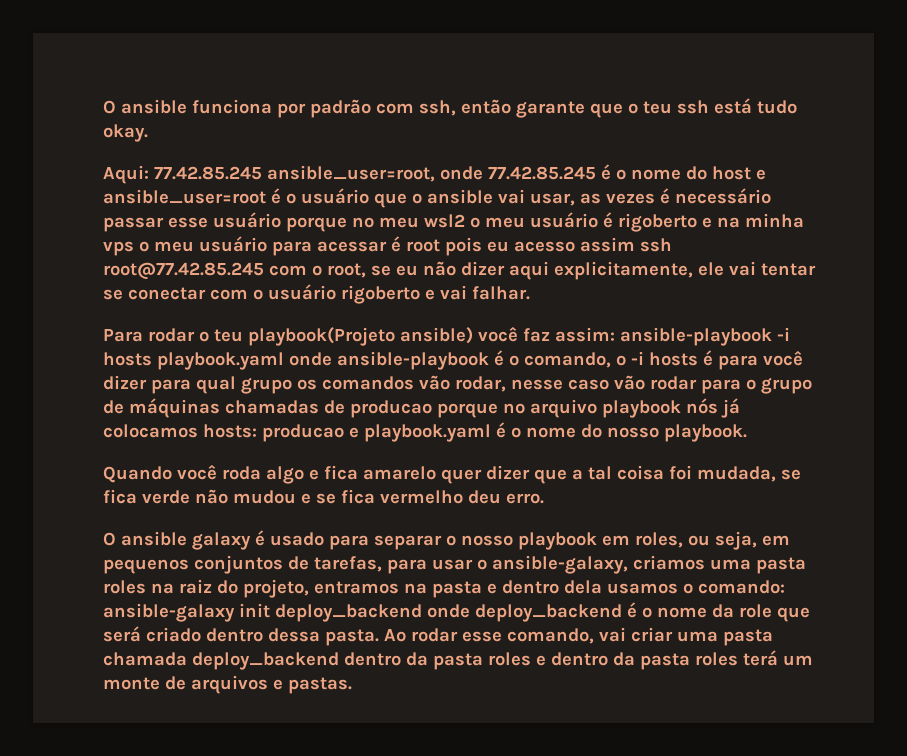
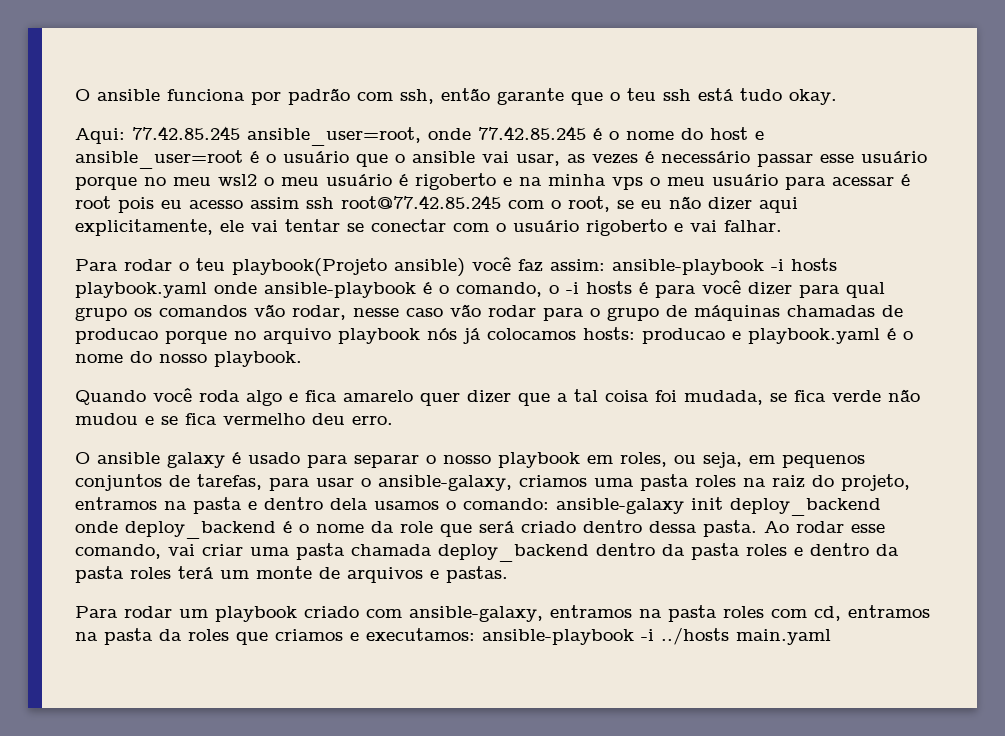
+ Para rodar um playbook criado com ansible-galaxy, entramos na pasta roles com cd, entramos na pasta da roles que criamos e executamos: ansible-playbook -i ../hosts main.yaml

